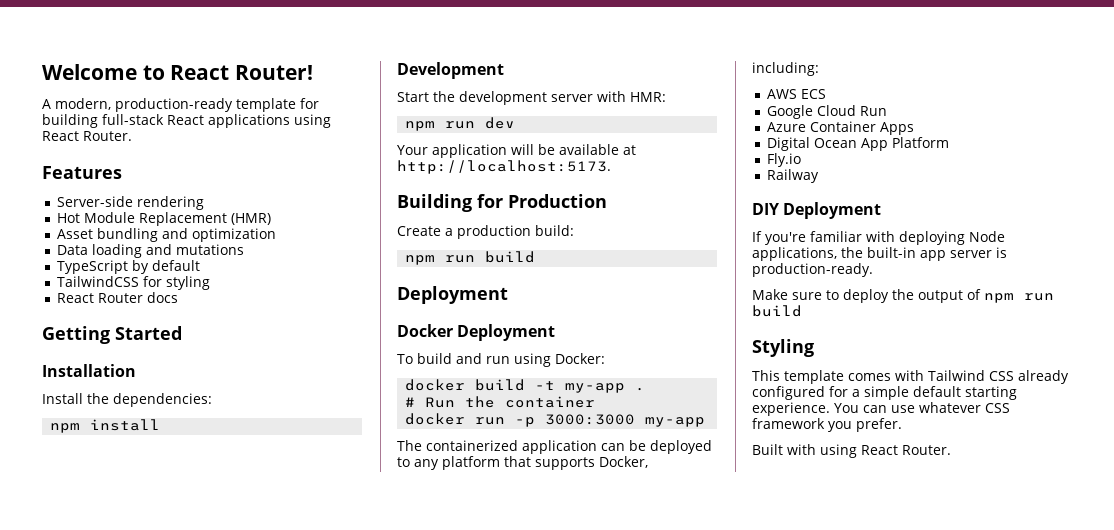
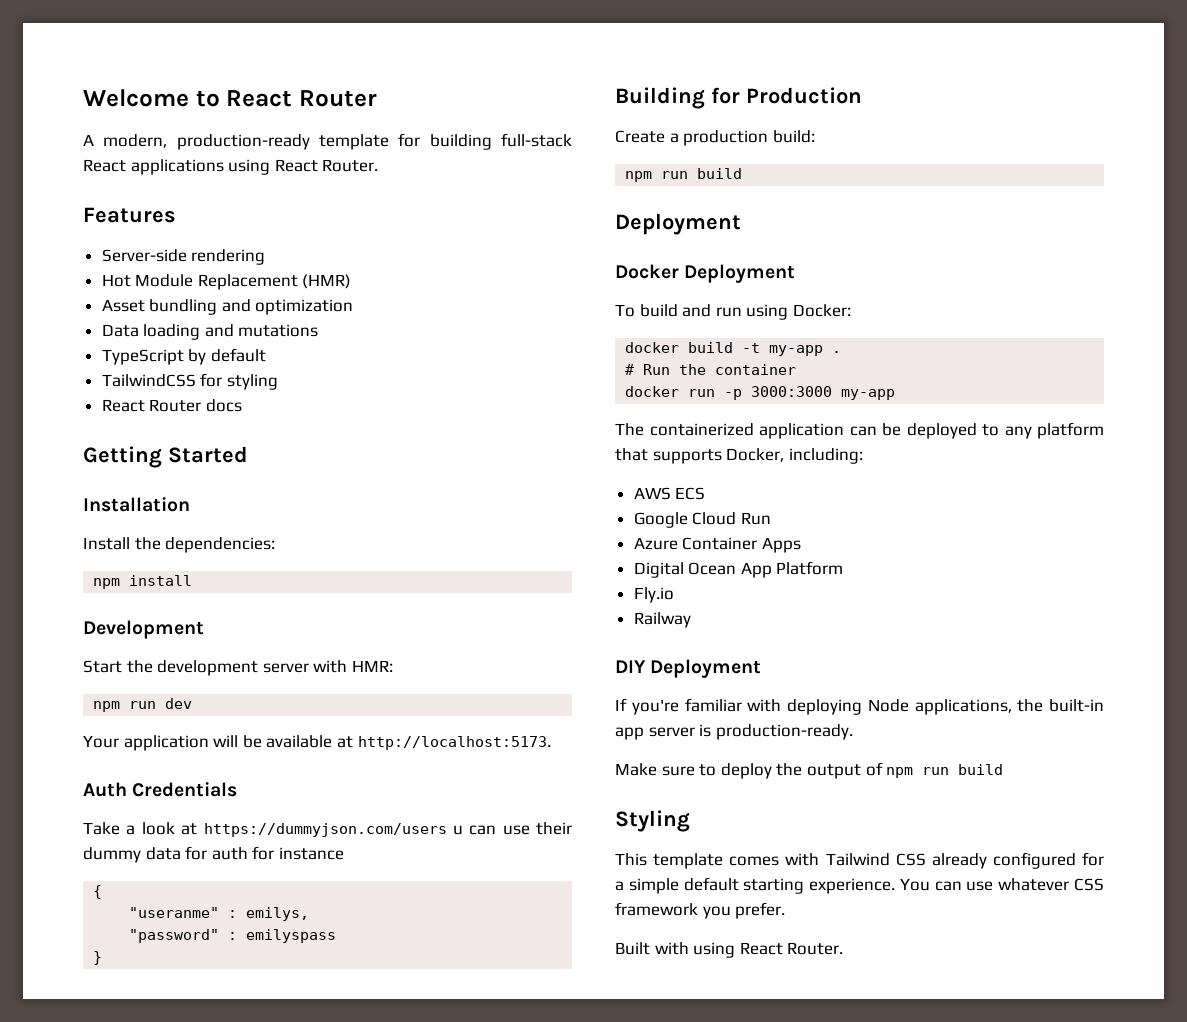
- Welcome to React Router!
+ Welcome to React Router
+ Auth Credentials
+ Take a look at https://dummyjson.com/users u can use their dummy data for auth for instance
+ {
+ "useranme" : emilys,
+ "password" : emilyspass
+ }

